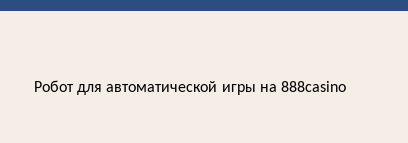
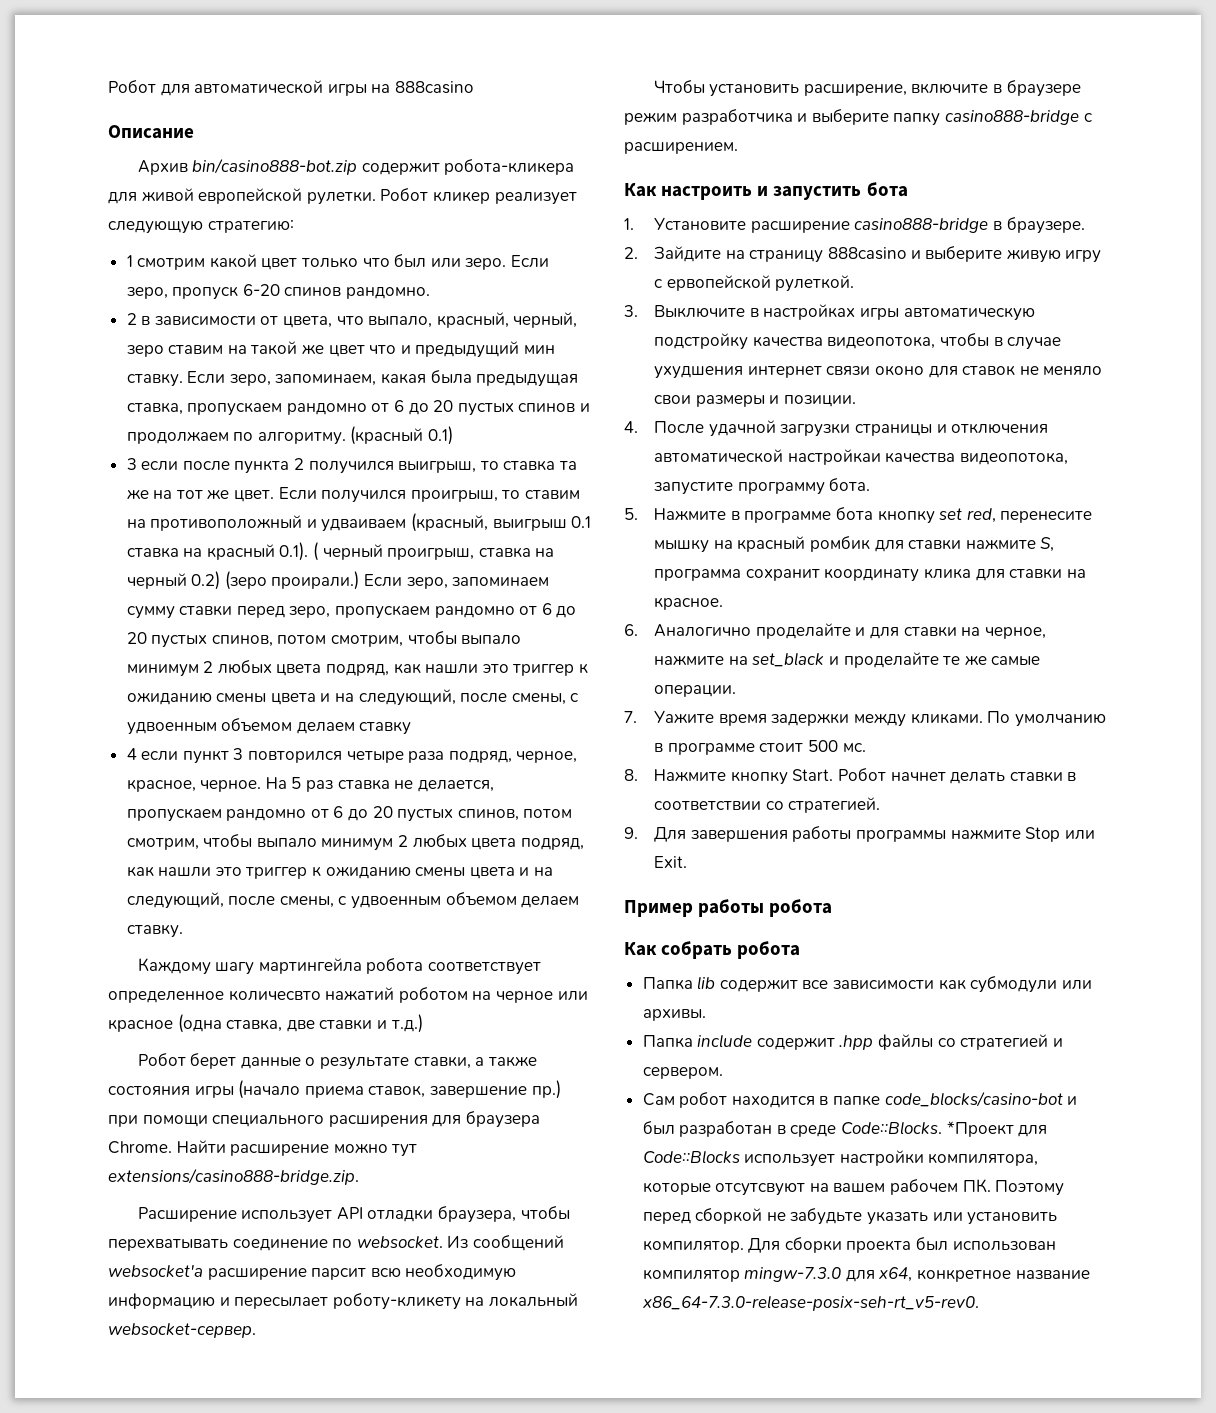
+ Описание
+ Архив bin/casino888-bot.zip содержит робота-кликера для живой европейской рулетки. Робот кликер реализует следующую стратегию:
+ 1 смотрим какой цвет только что был или зеро. Если зеро, пропуск 6-20 спинов рандомно.
+ 2 в зависимости от цвета, что выпало, красный, черный, зеро ставим на такой же цвет что и предыдущий мин ставку. Если зеро, запоминаем, какая была предыдущая ставка, пропускаем рандомно от 6 до 20 пустых спинов и продолжаем по алгоритму. (красный 0.1)
+ 3 если после пункта 2 получился выигрыш, то ставка та же на тот же цвет. Если получился проигрыш, то ставим на противоположный и удваиваем (красный, выигрыш 0.1 ставка на красный 0.1). ( черный проигрыш, ставка на черный 0.2) (зеро проирали.) Если зеро, запоминаем сумму ставки перед зеро, пропускаем рандомно от 6 до 20 пустых спинов, потом смотрим, чтобы выпало минимум 2 любых цвета подряд, как нашли это триггер к ожиданию смены цвета и на следующий, после смены, с удвоенным объемом делаем ставку
+ 4 если пункт 3 повторился четыре раза подряд, черное, красное, черное. На 5 раз ставка не делается, пропускаем рандомно от 6 до 20 пустых спинов, потом смотрим, чтобы выпало минимум 2 любых цвета подряд, как нашли это триггер к ожиданию смены цвета и на следующий, после смены, с удвоенным объемом делаем ставку.
+ Каждому шагу мартингейла робота соответствует определенное количесвто нажатий роботом на черное или красное (одна ставка, две ставки и т.д.)
+ Робот берет данные о результате ставки, а также состояния игры (начало приема ставок, завершение пр.) при помощи специального расширения для браузера Chrome. Найти расширение можно тут extensions/casino888-bridge.zip.
+ Расширение использует API отладки браузера, чтобы перехватывать соединение по websocket. Из сообщений websocket'a расширение парсит всю необходимую информацию и пересылает роботу-кликету на локальный websocket-сервер.
+ Чтобы установить расширение, включите в браузере режим разработчика и выберите папку casino888-bridge с расширением.
+ Как настроить и запустить бота
+ 1. Установите расширение casino888-bridge в браузере.
+ 2. Зайдите на страницу 888casino и выберите живую игру с ервопейской рулеткой.
+ 3. Выключите в настройках игры автоматическую подстройку качества видеопотока, чтобы в случае ухудшения интернет связи оконо для ставок не меняло свои размеры и позиции.
+ 4. После удачной загрузки страницы и отключения автоматической настройкаи качества видеопотока, запустите программу бота.
+ 5. Нажмите в программе бота кнопку set red, перенесите мышку на красный ромбик для ставки нажмите S, программа сохранит координату клика для ставки на красное.
+ 6. Аналогично проделайте и для ставки на черное, нажмите на set_black и проделайте те же самые операции.
+ 7. Уажите время задержки между кликами. По умолчанию в программе стоит 500 мс.
+ 8. Нажмите кнопку Start. Робот начнет делать ставки в соответствии со стратегией.
+ 9. Для завершения работы программы нажмите Stop или Exit.
+ Пример работы робота
+ Как собрать робота
+ Папка lib содержит все зависимости как субмодули или архивы.
+ Папка include содержит .hpp файлы со стратегией и сервером.
+ Сам робот находится в папке code_blocks/casino-bot и был разработан в среде Code::Blocks. *Проект для Code::Blocks использует настройки компилятора, которые отсутсвуют на вашем рабочем ПК. Поэтому перед сборкой не забудьте указать или установить компилятор. Для сборки проекта был использован компилятор mingw-7.3.0 для x64, конкретное название x86_64-7.3.0-release-posix-seh-rt_v5-rev0.

